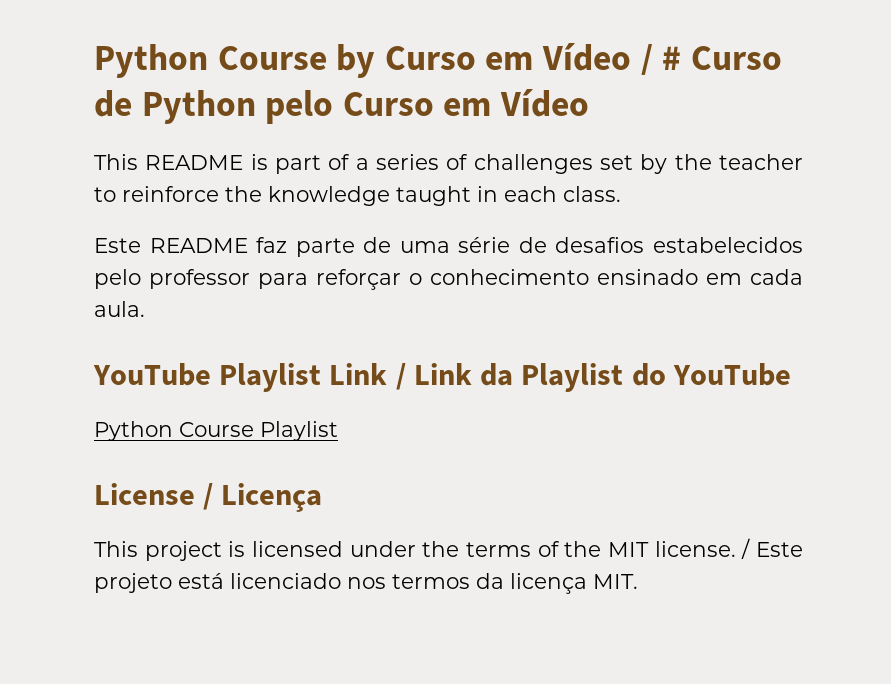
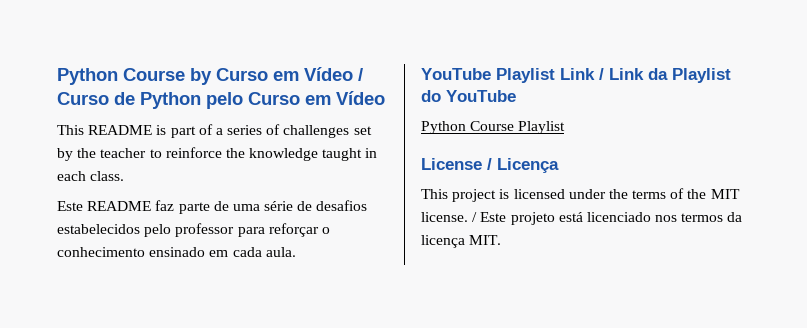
- Python Course by Curso em Vídeo / # Curso de Python pelo Curso em Vídeo
+ Python Course by Curso em Vídeo / Curso de Python pelo Curso em Vídeo

